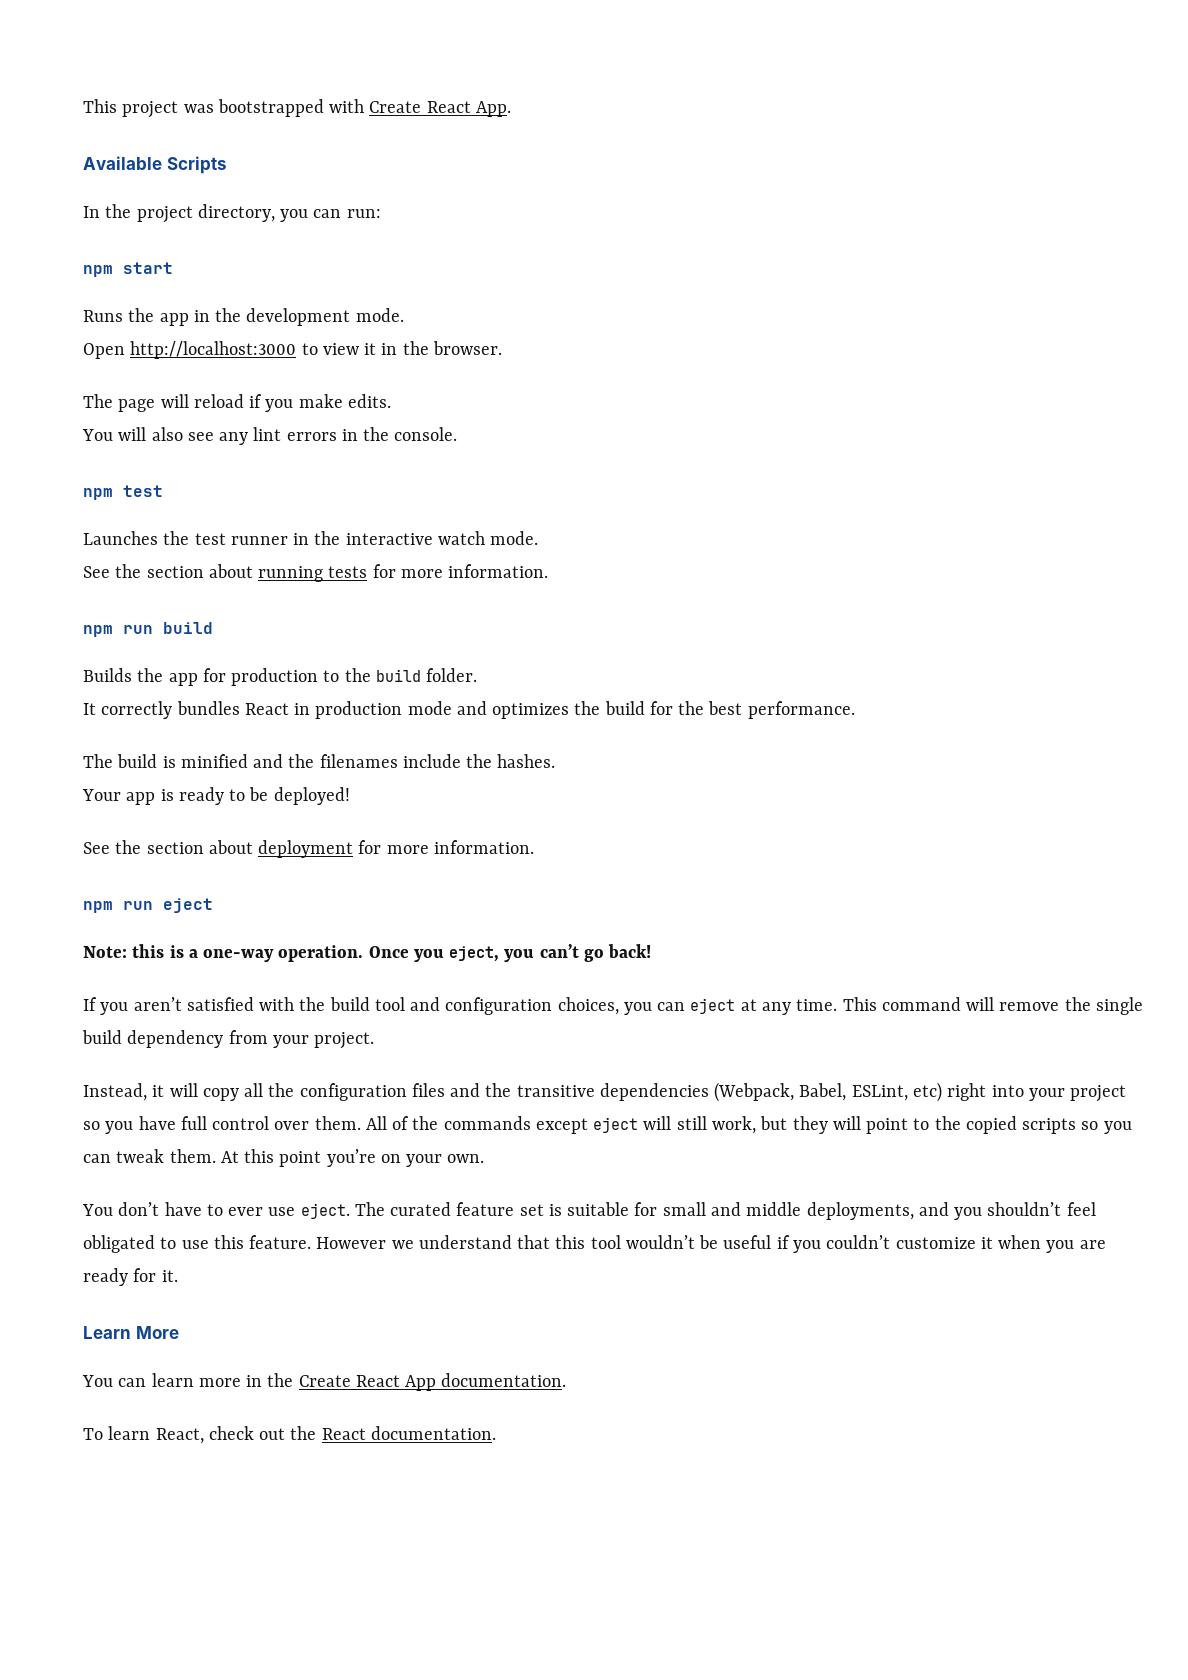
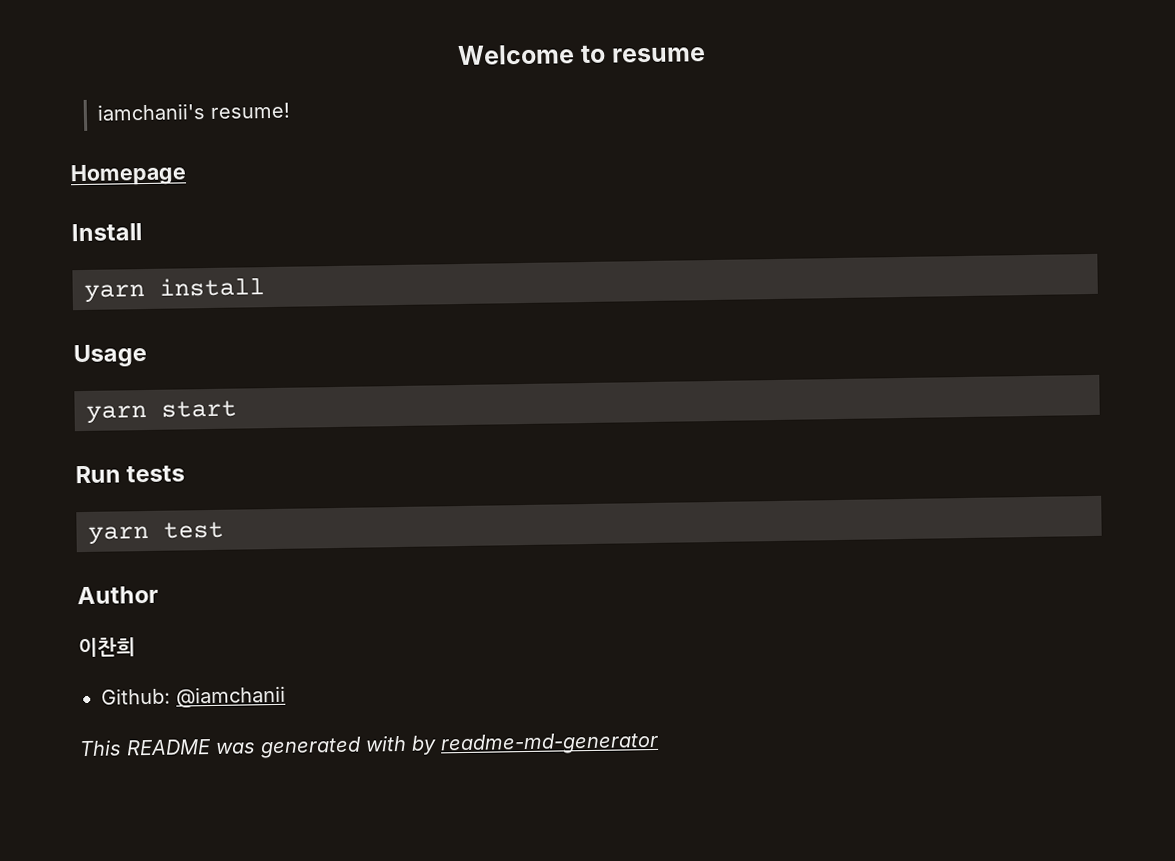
- This project was bootstrapped with Create React App.
- Available Scripts
- In the project directory, you can run:
- npm start
- Runs the app in the development mode.
- Open http://localhost:3000 to view it in the browser.
- The page will reload if you make edits.
- You will also see any lint errors in the console.
- npm test
- Launches the test runner in the interactive watch mode.
- See the section about running tests for more information.
- npm run build
- Builds the app for production to the build folder.
- It correctly bundles React in production mode and optimizes the build for the best performance.
- The build is minified and the filenames include the hashes.
- Your app is ready to be deployed!
- See the section about deployment for more information.
- npm run eject
- Note: this is a one-way operation. Once you eject, you can’t go back!
- If you aren’t satisfied with the build tool and configuration choices, you can eject at any time. This command will remove the single build dependency from your project.
- Instead, it will copy all the configuration files and the transitive dependencies (Webpack, Babel, ESLint, etc) right into your project so you have full control over them. All of the commands except eject will still work, but they will point to the copied scripts so you can tweak them. At this point you’re on your own.
- You don’t have to ever use eject. The curated feature set is suitable for small and middle deployments, and you shouldn’t feel obligated to use this feature. However we understand that this tool wouldn’t be useful if you couldn’t customize it when you are ready for it.
- Learn More
- You can learn more in the Create React App documentation.
- To learn React, check out the React documentation.
+ Welcome to resume
+ iamchanii's resume!
+ Homepage
+ Install
+ yarn install
+ Usage
+ yarn start
+ Run tests
+ yarn test
+ Author
+ 이찬희
+ Github: @iamchanii
+ This README was generated with by readme-md-generator

